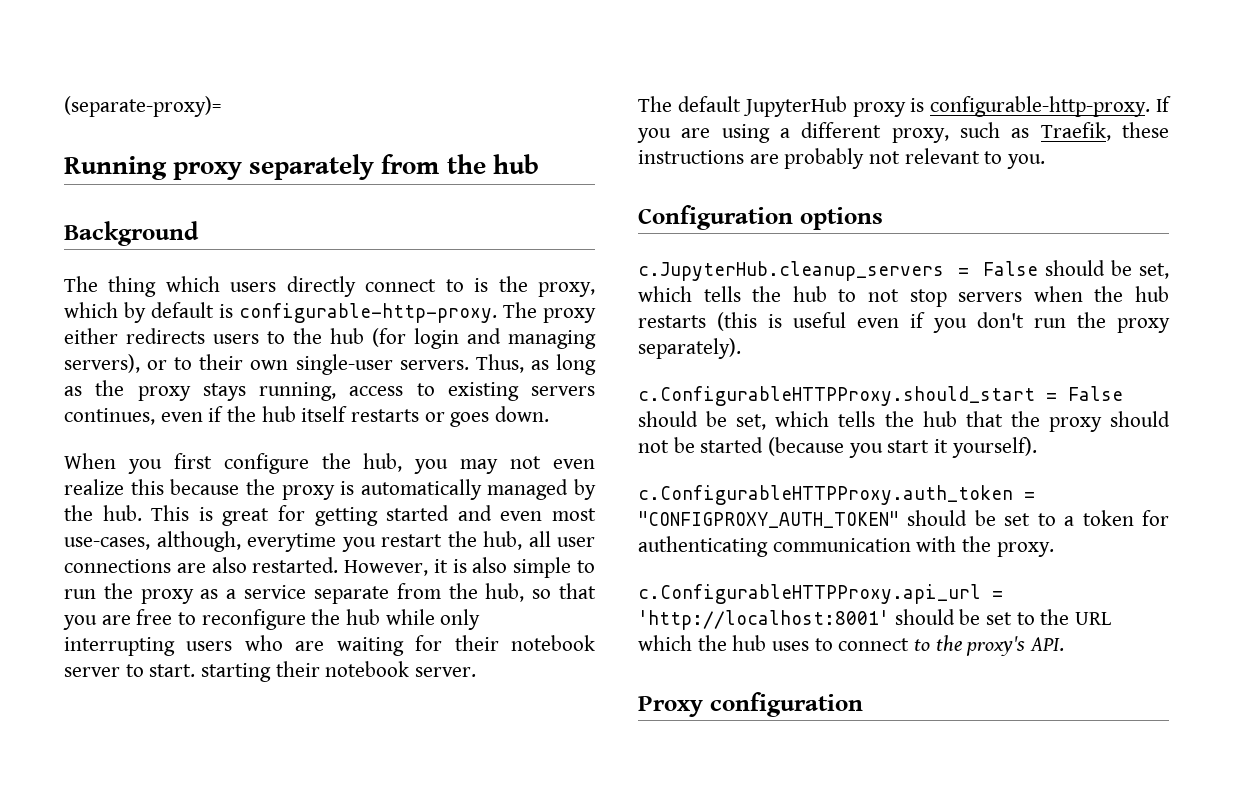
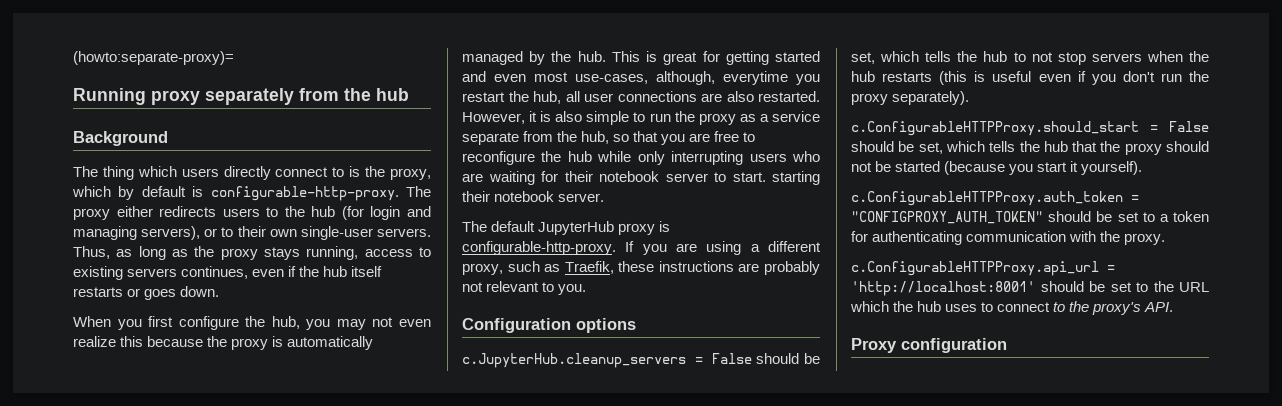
- (separate-proxy)=
+ (howto:separate-proxy)=

